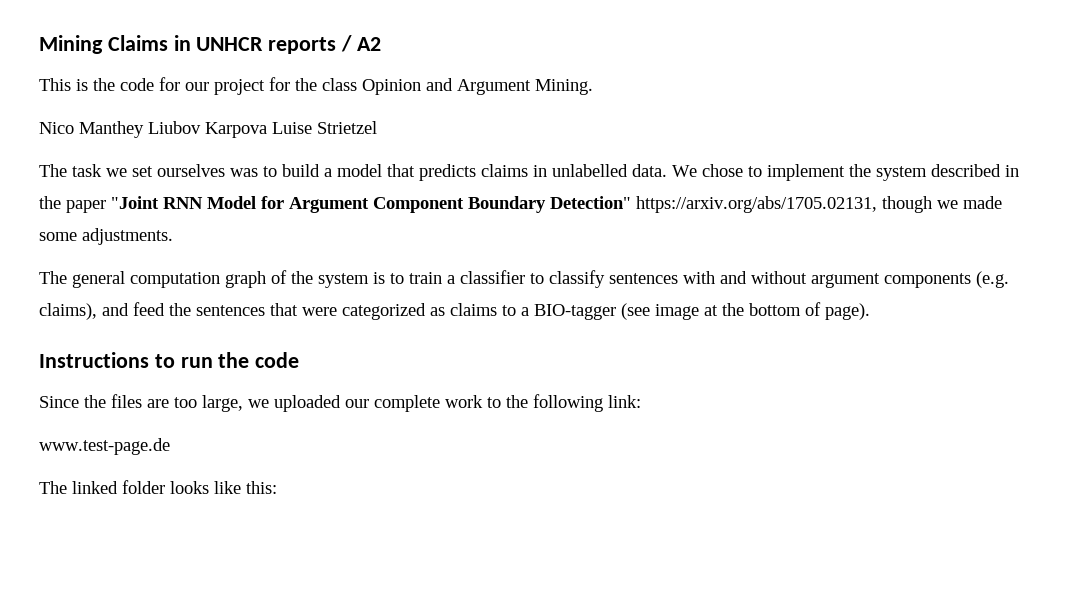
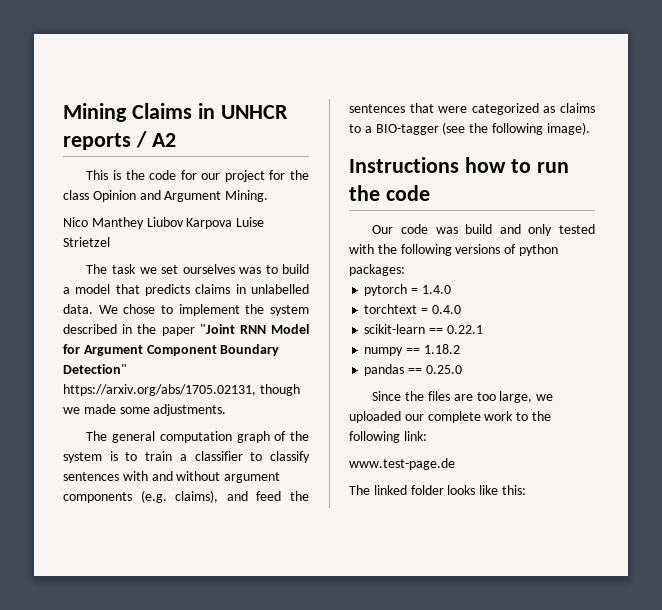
- The general computation graph of the system is to train a classifier to classify sentences with and without argument components (e.g. claims), and feed the sentences that were categorized as claims to a BIO-tagger (see image at the bottom of page).
+ The general computation graph of the system is to train a classifier to classify sentences with and without argument components (e.g. claims), and feed the sentences that were categorized as claims to a BIO-tagger (see the following image).
- Instructions to run the code
+ Instructions how to run the code
+ Our code was build and only tested with the following versions of python packages:
+ pytorch = 1.4.0
+ torchtext = 0.4.0
+ scikit-learn == 0.22.1
+ numpy == 1.18.2
+ pandas == 0.25.0

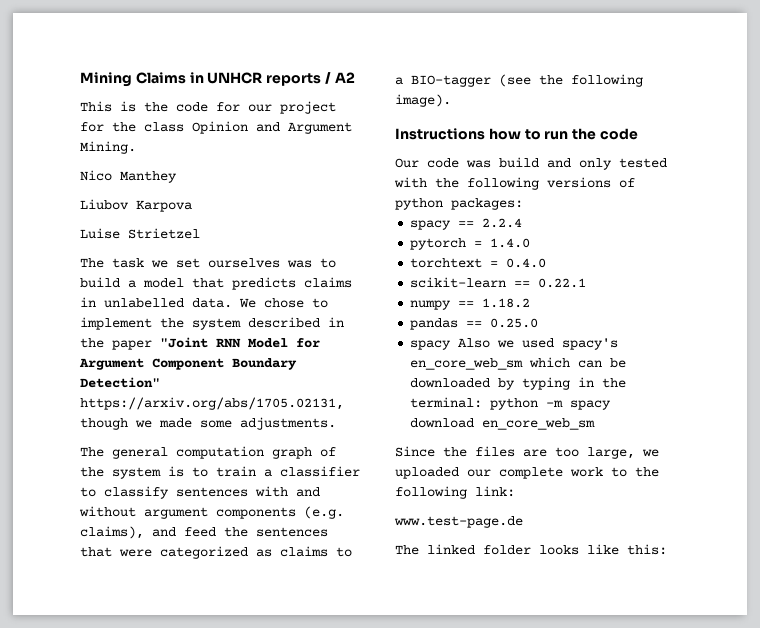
- Nico Manthey Liubov Karpova Luise Strietzel
+ Nico Manthey
+ Liubov Karpova
+ Luise Strietzel
+ spacy == 2.2.4
+ spacy Also we used spacy's en_core_web_sm which can be downloaded by typing in the terminal: python -m spacy download en_core_web_sm

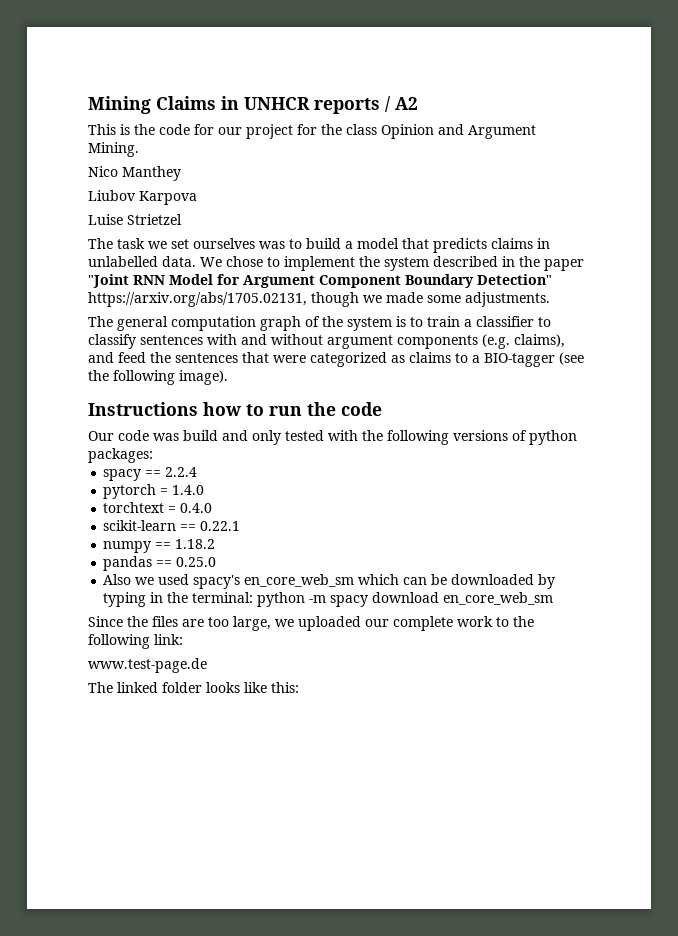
- spacy Also we used spacy's en_core_web_sm which can be downloaded by typing in the terminal: python -m spacy download en_core_web_sm
+ Also we used spacy's en_core_web_sm which can be downloaded by typing in the terminal: python -m spacy download en_core_web_sm

